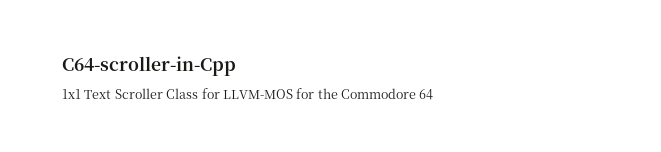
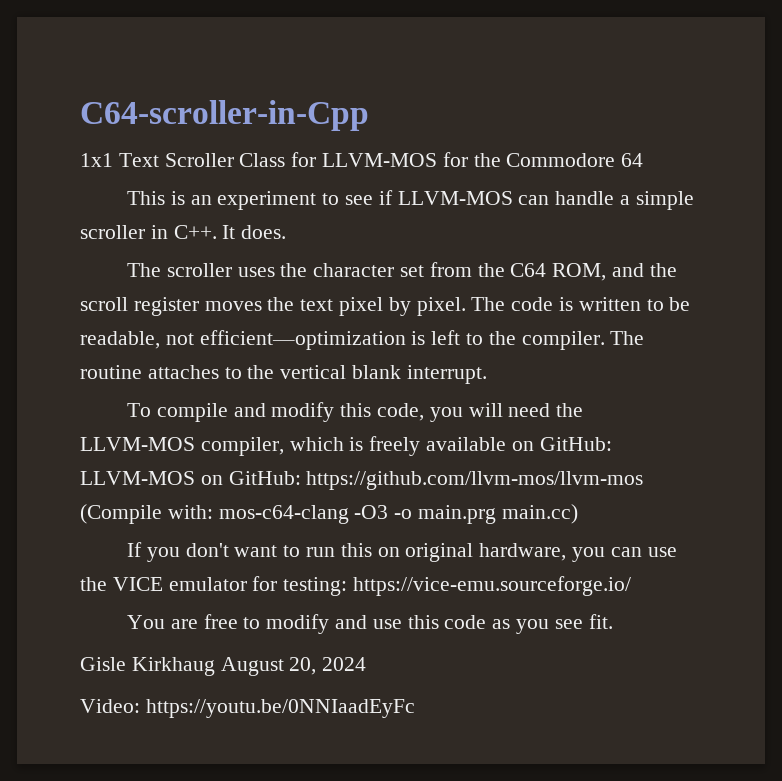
+ This is an experiment to see if LLVM-MOS can handle a simple scroller in C++. It does.
+ The scroller uses the character set from the C64 ROM, and the scroll register moves the text pixel by pixel. The code is written to be readable, not efficient—optimization is left to the compiler. The routine attaches to the vertical blank interrupt.
+ To compile and modify this code, you will need the LLVM-MOS compiler, which is freely available on GitHub: LLVM-MOS on GitHub: https://github.com/llvm-mos/llvm-mos (Compile with: mos-c64-clang -O3 -o main.prg main.cc)
+ If you don't want to run this on original hardware, you can use the VICE emulator for testing: https://vice-emu.sourceforge.io/
+ You are free to modify and use this code as you see fit.
+ Gisle Kirkhaug August 20, 2024
+ Video: https://youtu.be/0NNIaadEyFc

